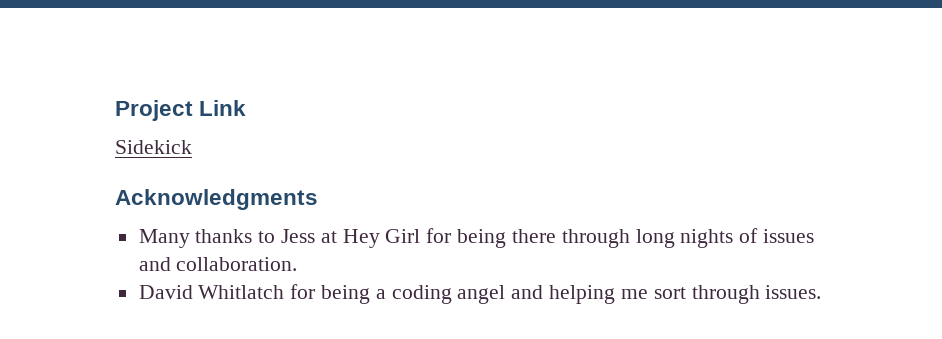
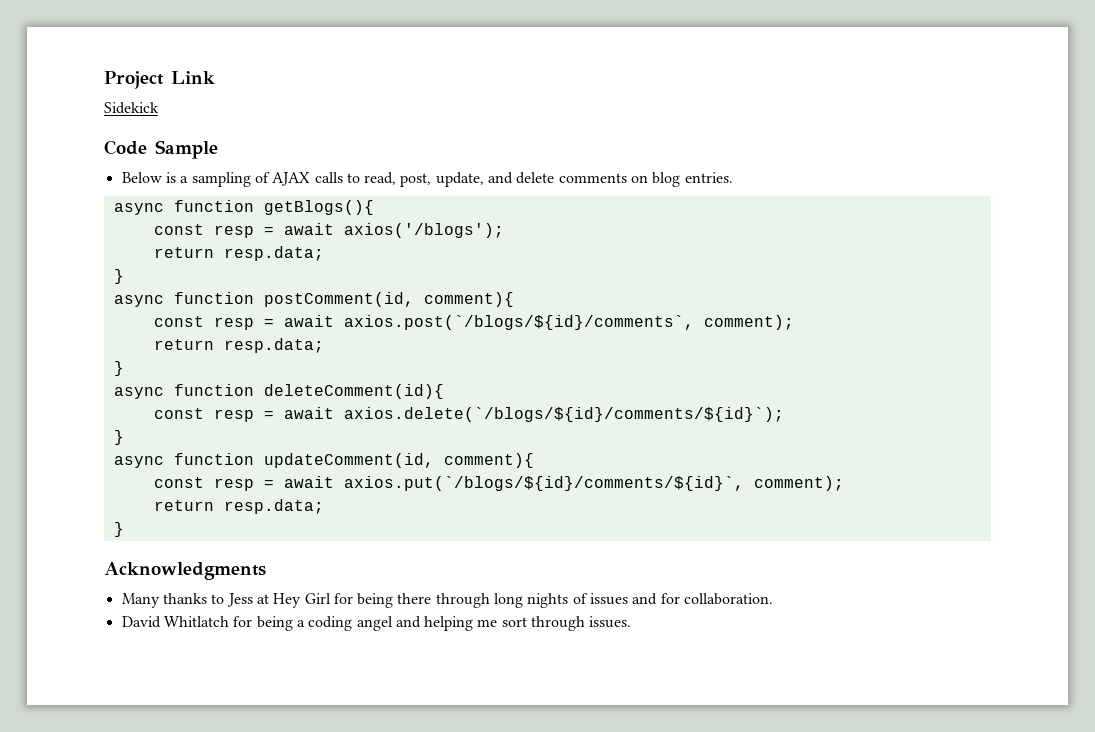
+ Code Sample
+ Below is a sampling of AJAX calls to read, post, update, and delete comments on blog entries.
+ async function getBlogs(){
+ const resp = await axios('/blogs');
+ return resp.data;
+ }
+ async function postComment(id, comment){
+ const resp = await axios.post(`/blogs/${id}/comments`, comment);
+ return resp.data;
+ }
+ async function deleteComment(id){
+ const resp = await axios.delete(`/blogs/${id}/comments/${id}`);
+ }
+ async function updateComment(id, comment){
+ const resp = await axios.put(`/blogs/${id}/comments/${id}`, comment);
+ return resp.data;
+ }
- Many thanks to Jess at Hey Girl for being there through long nights of issues and collaboration.
+ Many thanks to Jess at Hey Girl for being there through long nights of issues and for collaboration.

